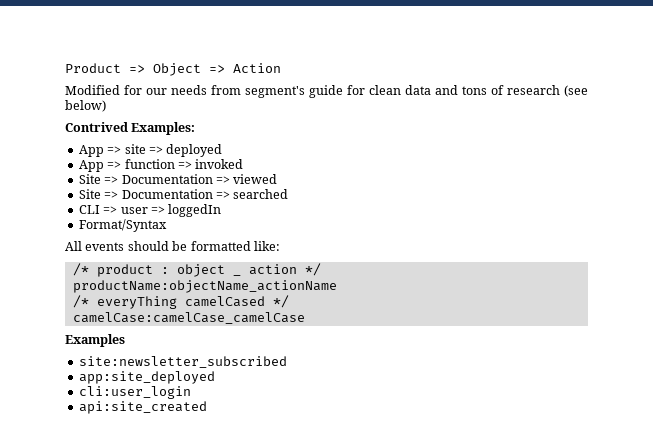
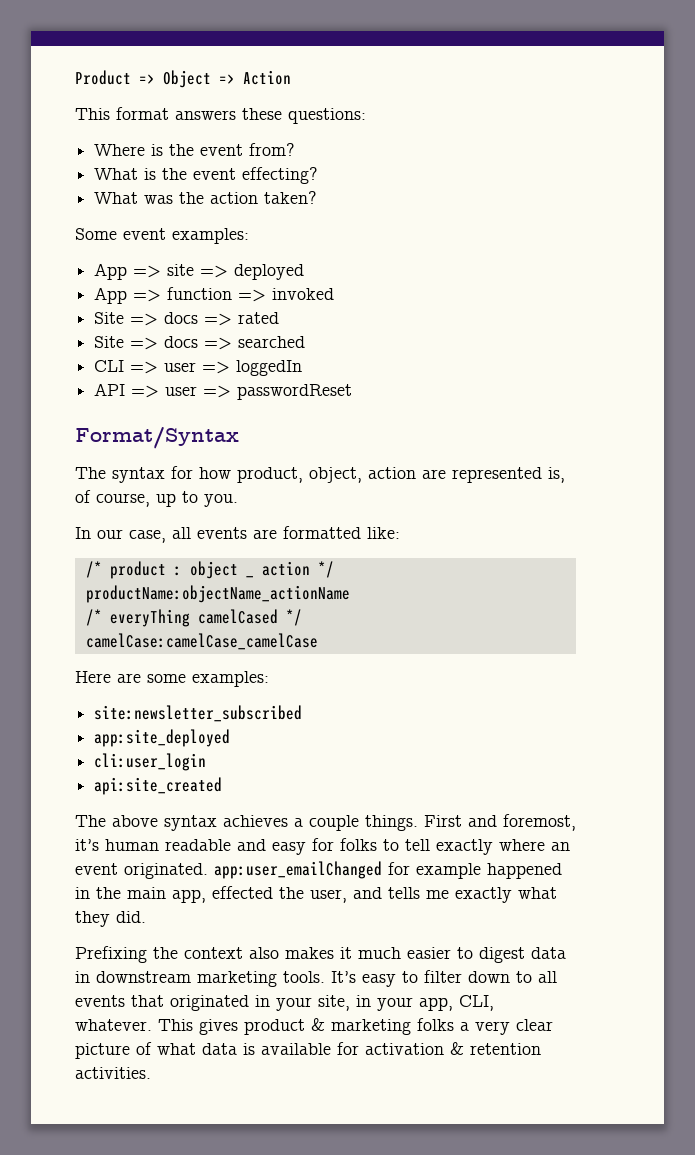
- Modified for our needs from segment's guide for clean data and tons of research (see below)
- Contrived Examples:
+ This format answers these questions:
+ Where is the event from?
+ What is the event effecting?
+ What was the action taken?
+ Some event examples:
- Site => Documentation => viewed
- Site => Documentation => searched
+ Site => docs => rated
+ Site => docs => searched
+ API => user => passwordReset
  Format/Syntax
- All events should be formatted like:
+ The syntax for how product, object, action are represented is, of course, up to you.
+ In our case, all events are formatted like:
- Examples
+ Here are some examples:
+ The above syntax achieves a couple things. First and foremost, it’s human readable and easy for folks to tell exactly where an event originated. app:user_emailChanged for example happened in the main app, effected the user, and tells me exactly what they did.
+ Prefixing the context also makes it much easier to digest data in downstream marketing tools. It’s easy to filter down to all events that originated in your site, in your app, CLI, whatever. This gives product & marketing folks a very clear picture of what data is available for activation & retention activities.

